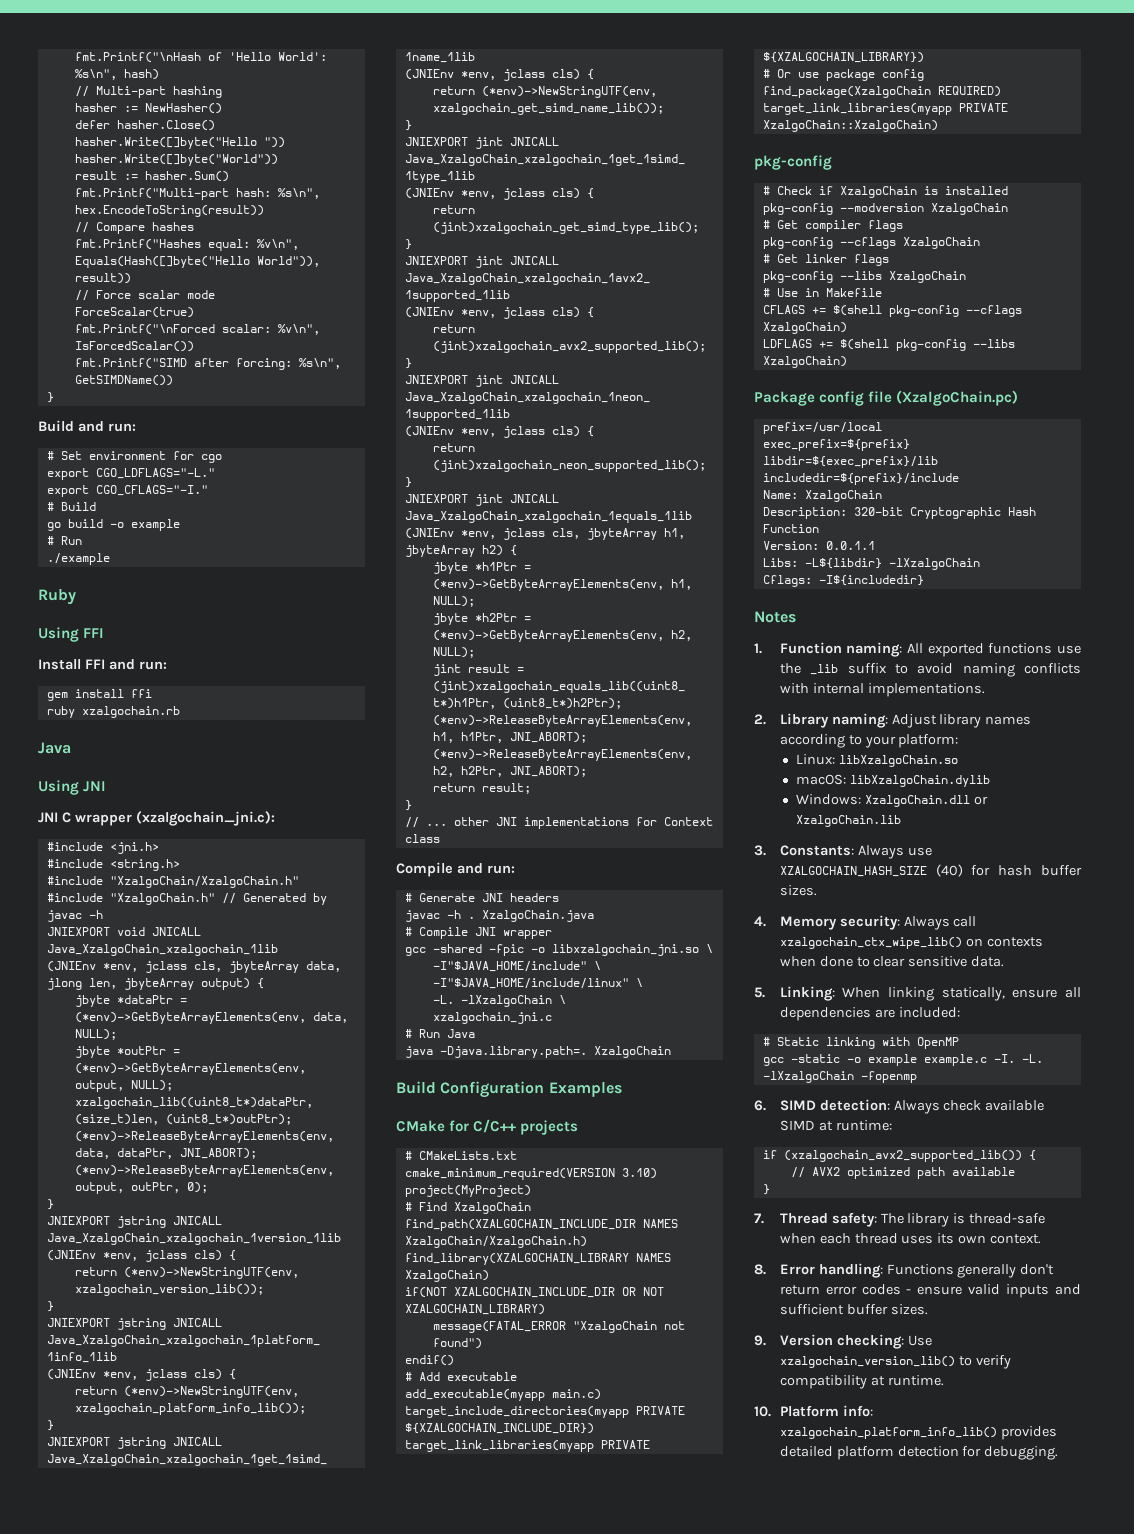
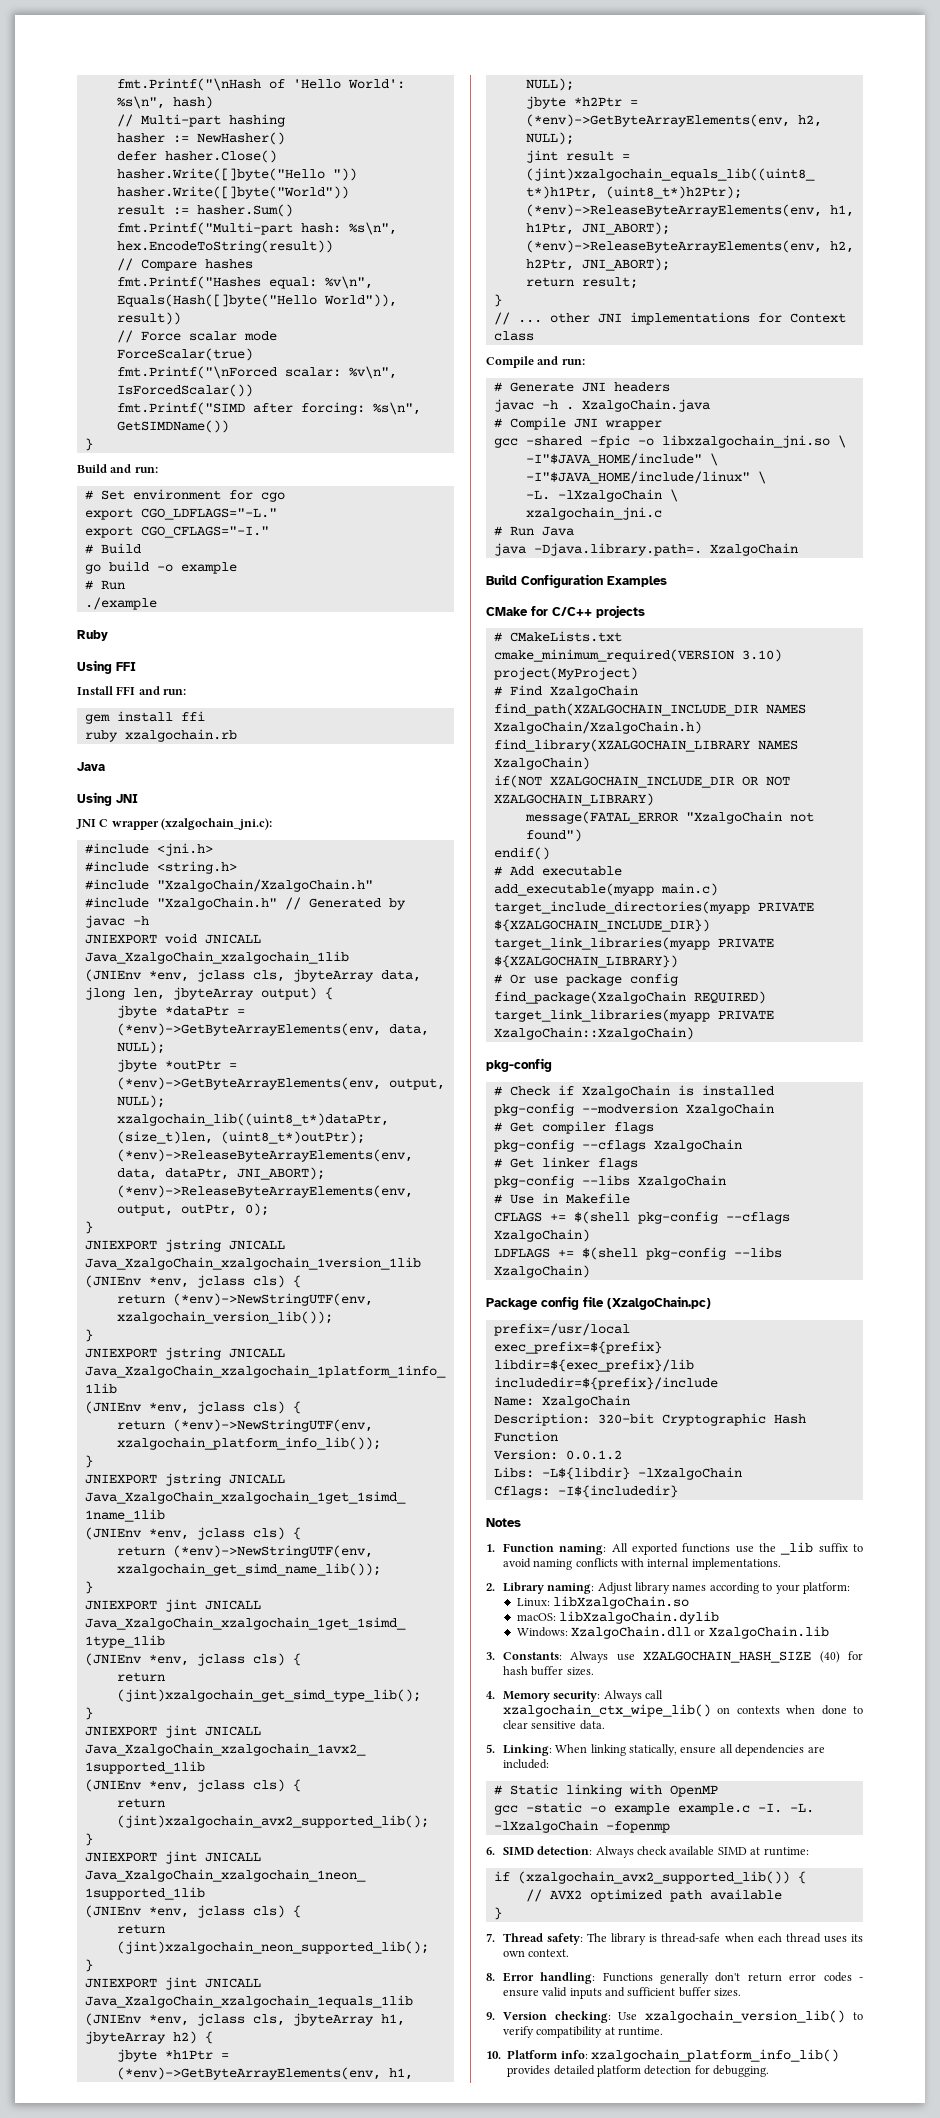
- Version: 0.0.1.1
+ Version: 0.0.1.2

